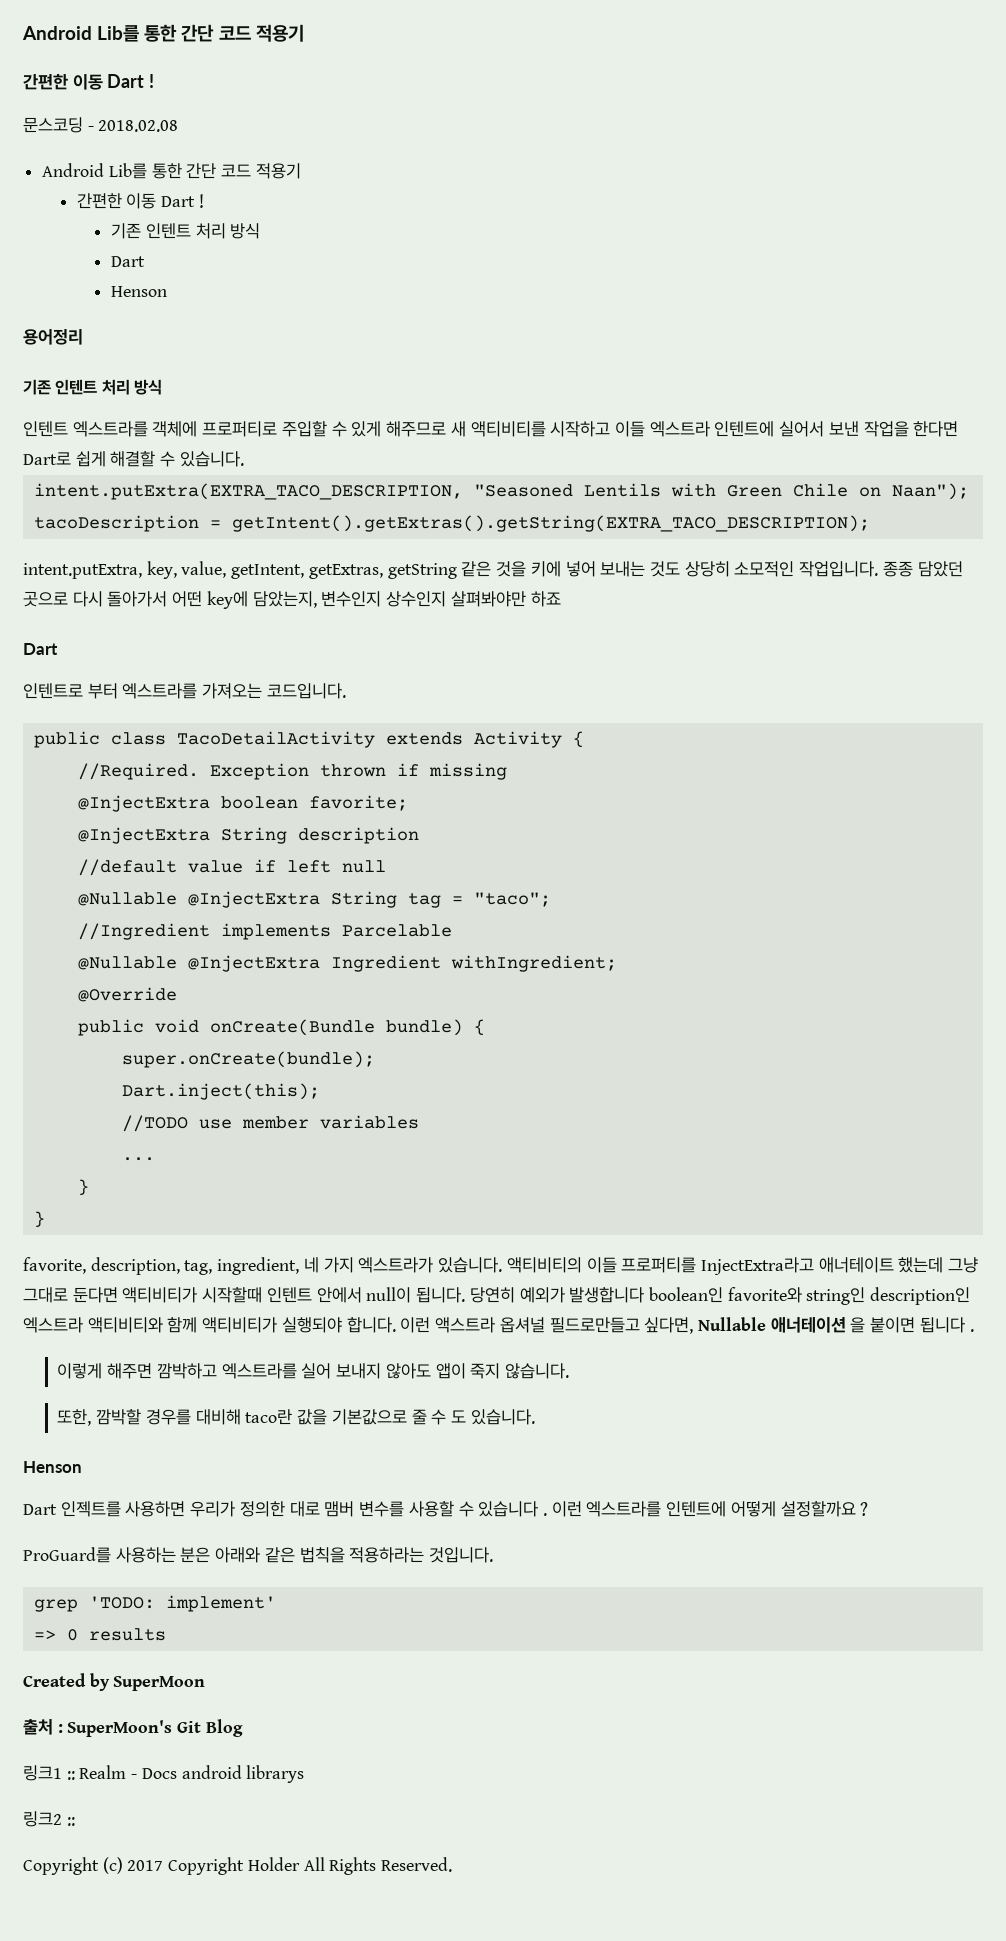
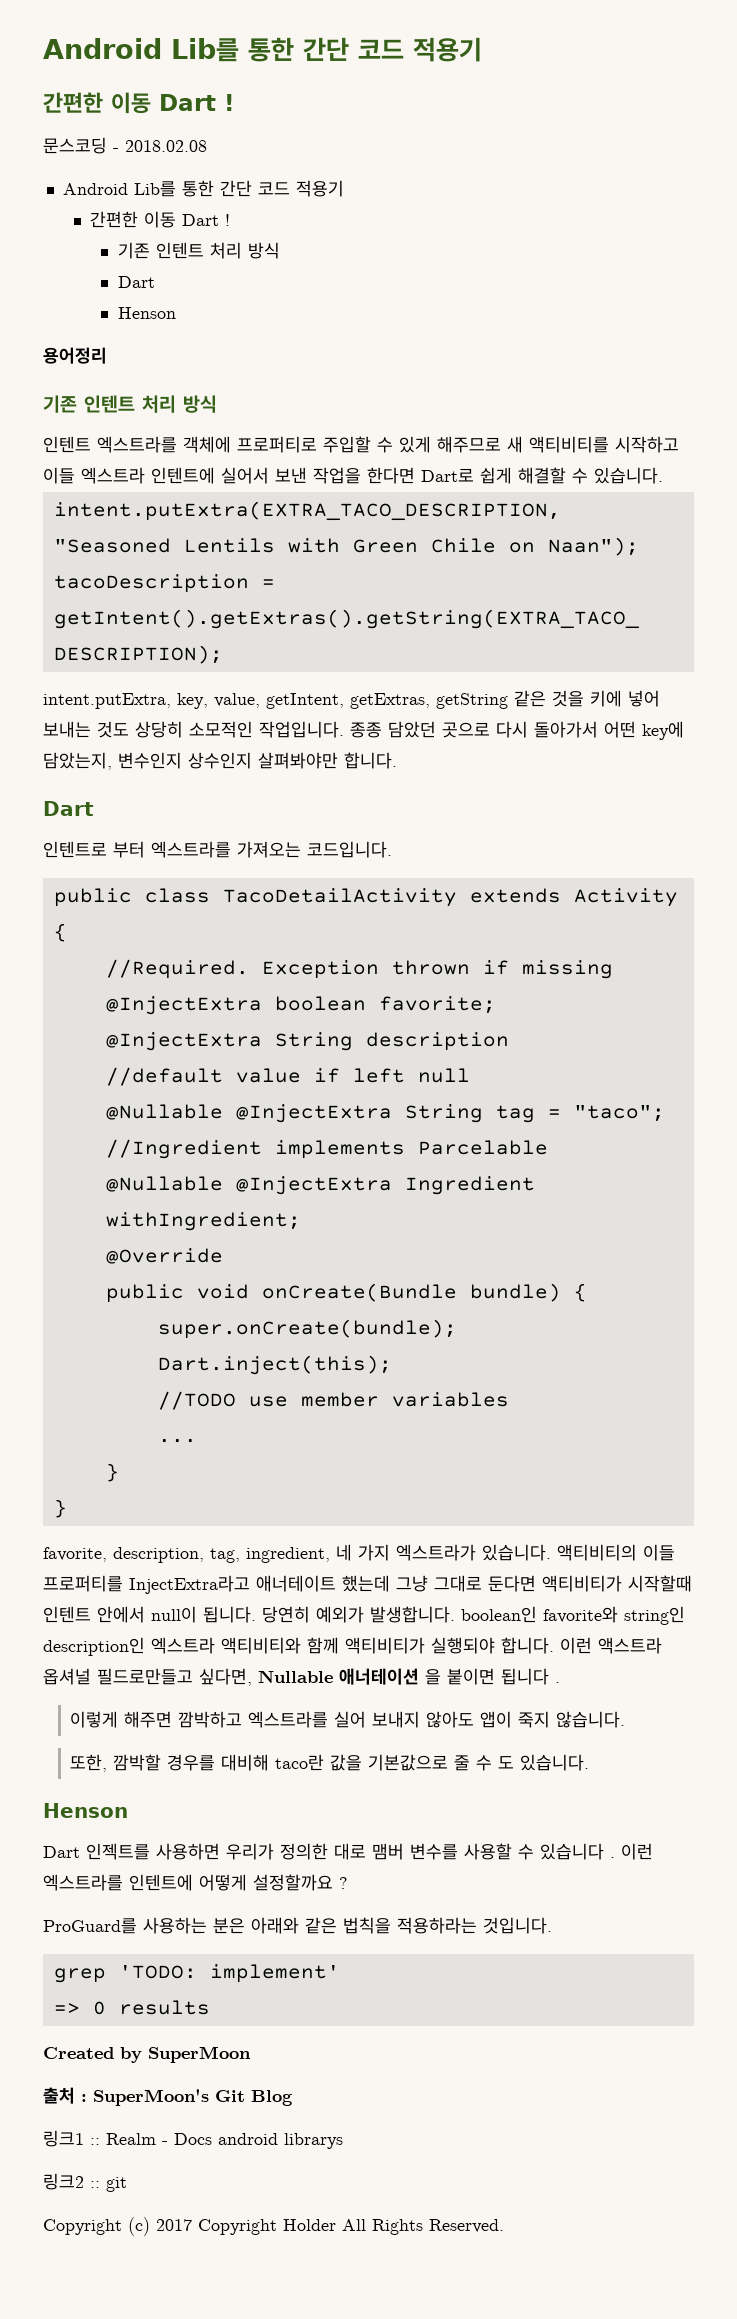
- 종종 담았던 곳으로 다시 돌아가서 어떤 key에 담았는지, 변수인지 상수인지 살펴봐야만 하죠
+ 종종 담았던 곳으로 다시 돌아가서 어떤 key에 담았는지, 변수인지 상수인지 살펴봐야만 합니다.
- 당연히 예외가 발생합니다 boolean인 favorite와 string인 description인 엑스트라 액티비티와 함께 액티비티가 실행되야 합니다.
+ 당연히 예외가 발생합니다. boolean인 favorite와 string인 description인 엑스트라 액티비티와 함께 액티비티가 실행되야 합니다.
- 링크2 ::
+ 링크2 :: git

